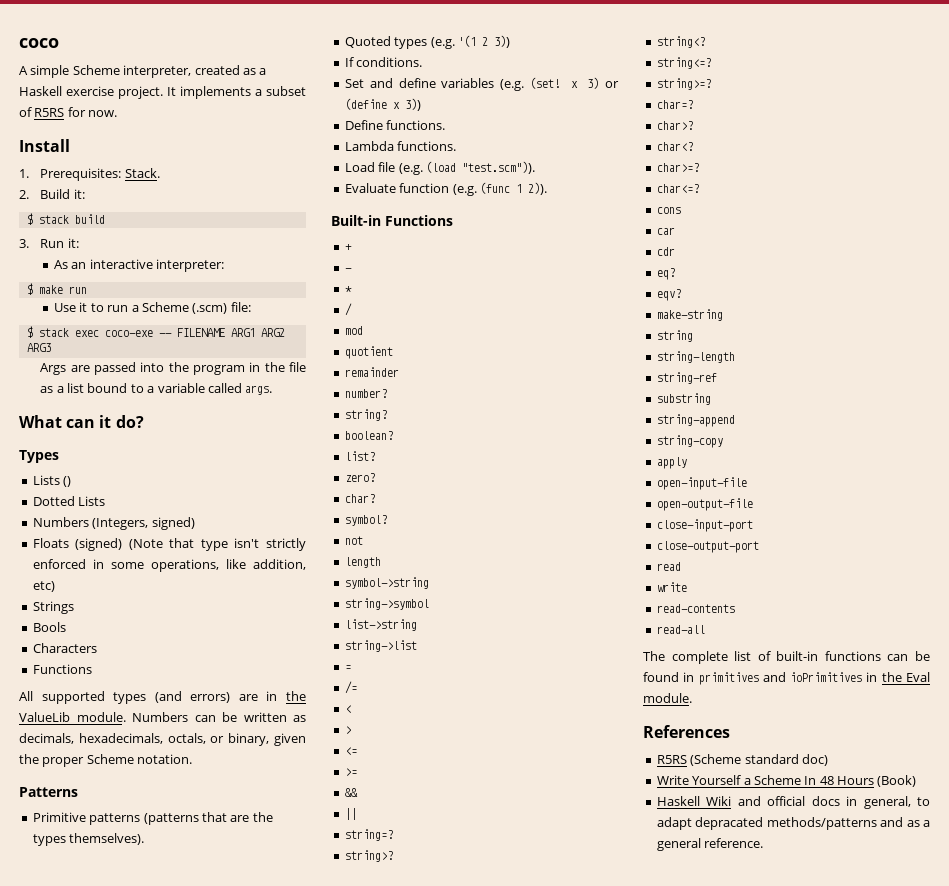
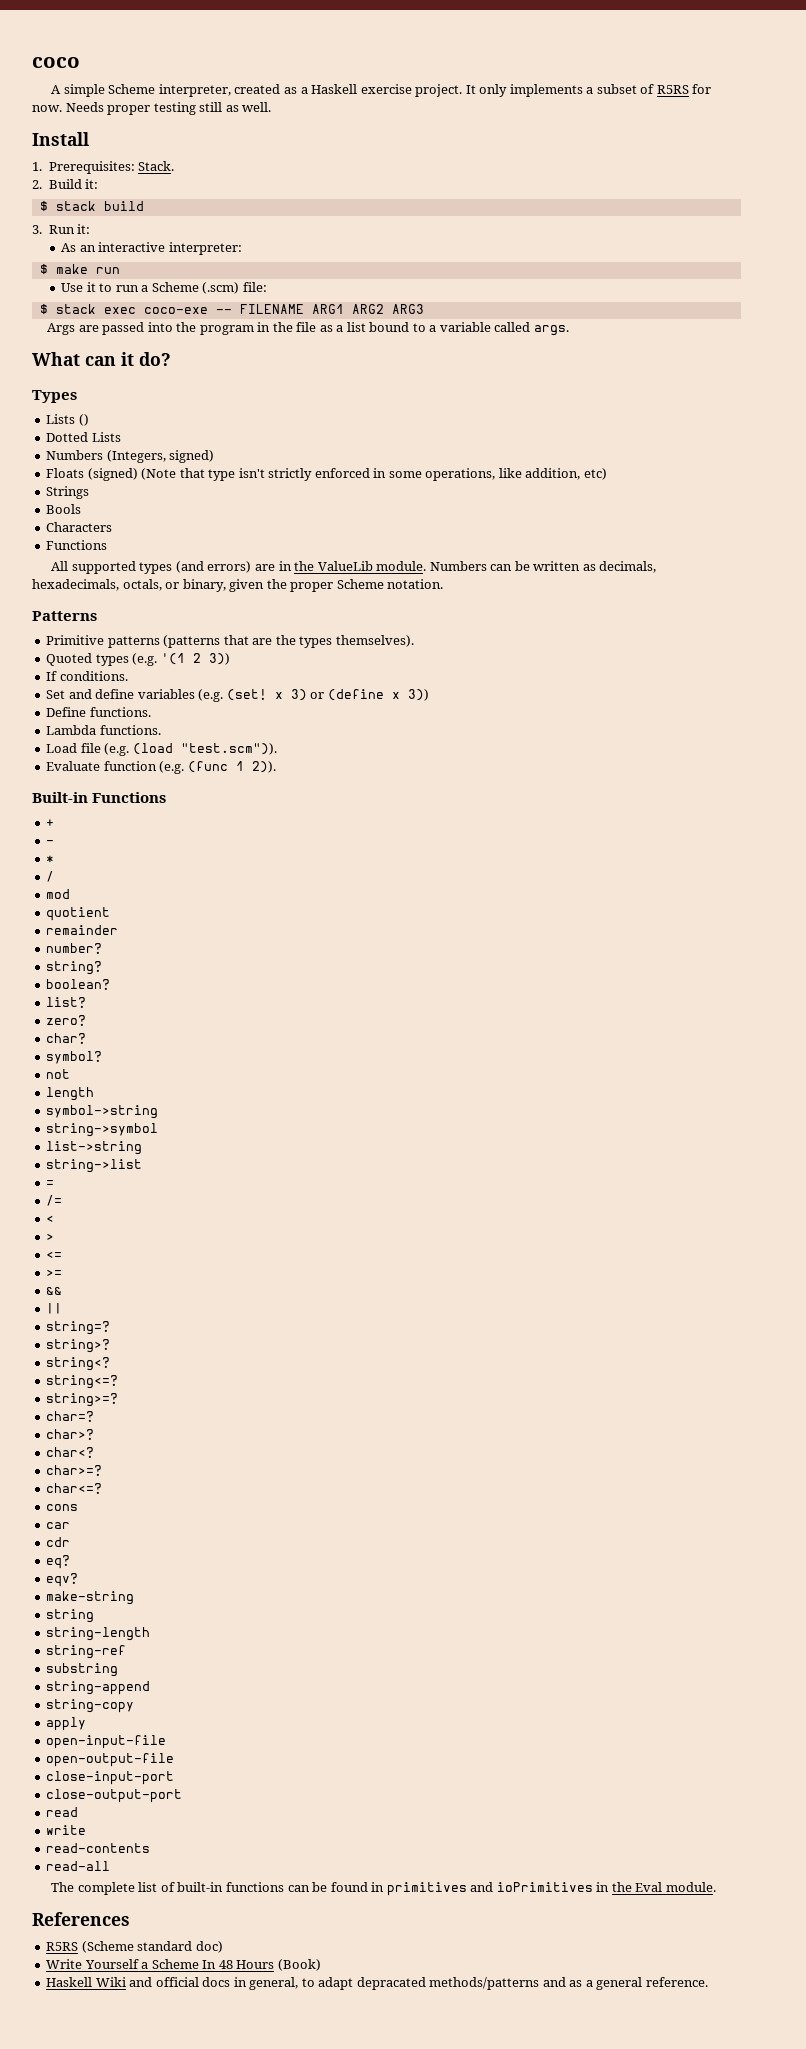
- It implements a subset of R5RS for now.
+ It only implements a subset of R5RS for now. Needs proper testing still as well.

